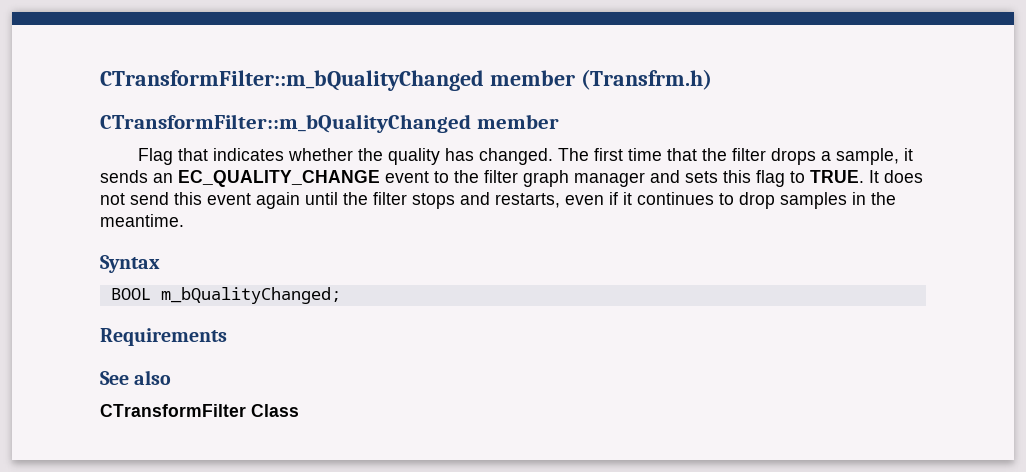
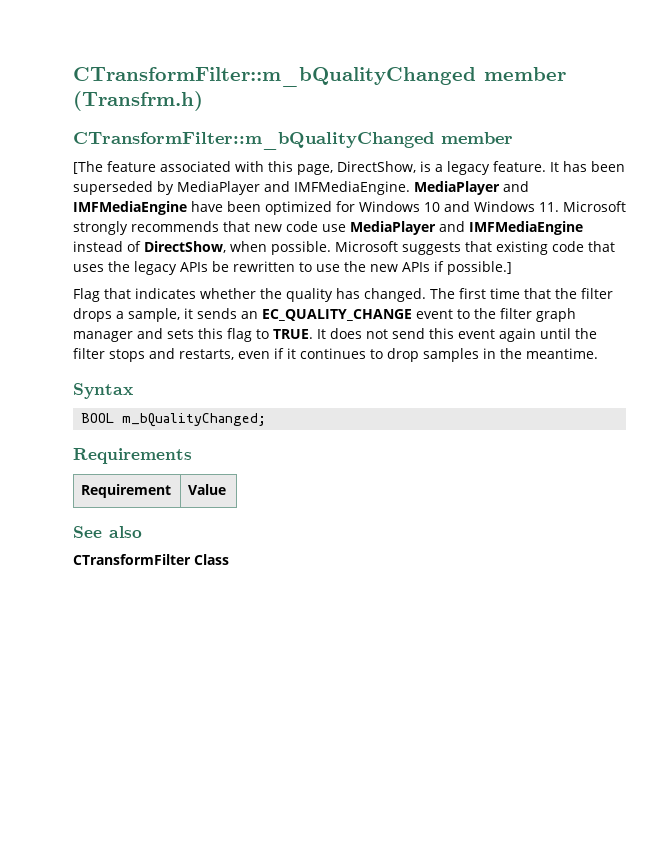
+ [The feature associated with this page, DirectShow, is a legacy feature. It has been superseded by MediaPlayer and IMFMediaEngine. MediaPlayer and IMFMediaEngine have been optimized for Windows 10 and Windows 11. Microsoft strongly recommends that new code use MediaPlayer and IMFMediaEngine instead of DirectShow, when possible. Microsoft suggests that existing code that uses the legacy APIs be rewritten to use the new APIs if possible.]
+ Requirement | Value

